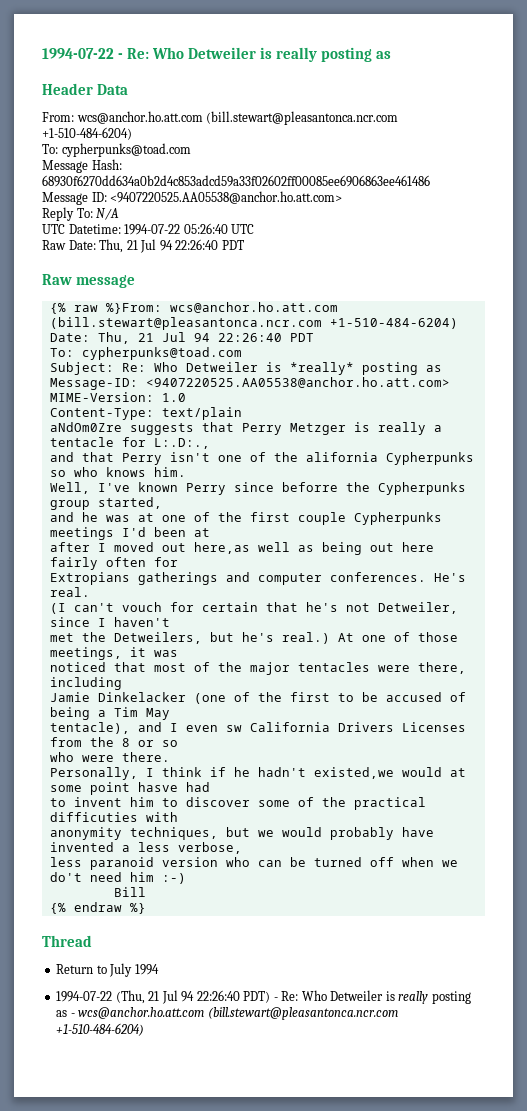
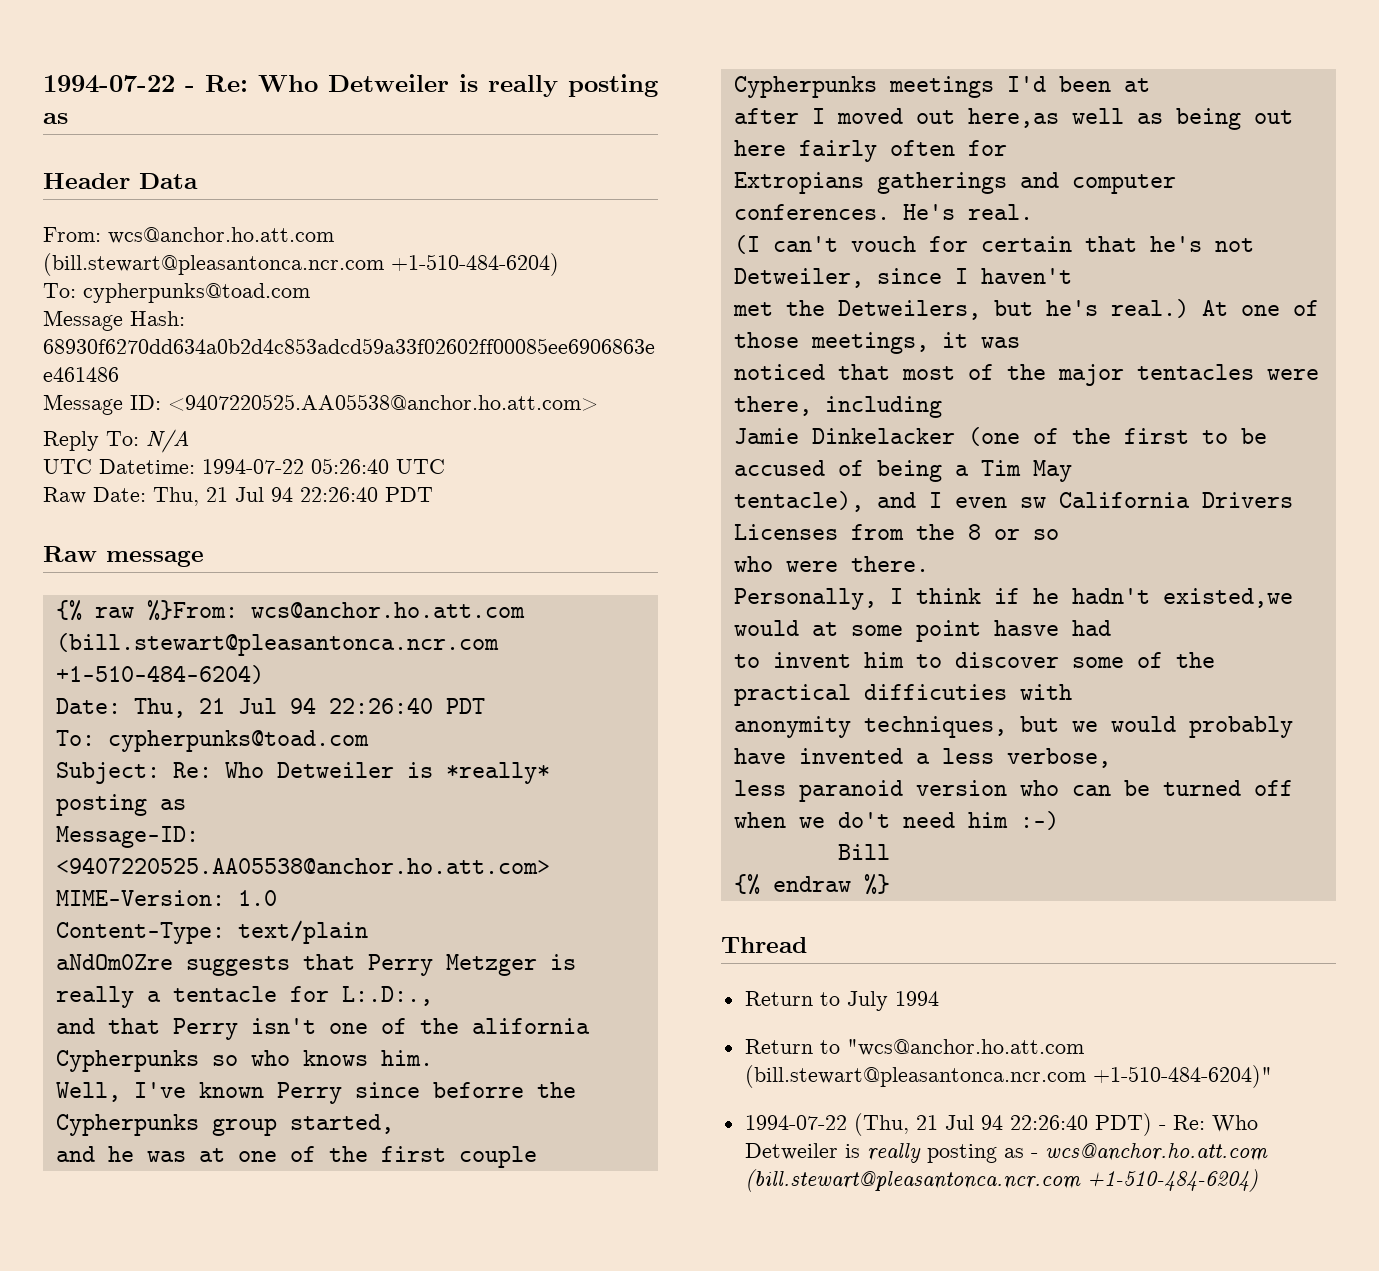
+ Return to "wcs@anchor.ho.att.com (bill.stewart@pleasantonca.ncr.com +1-510-484-6204)"

